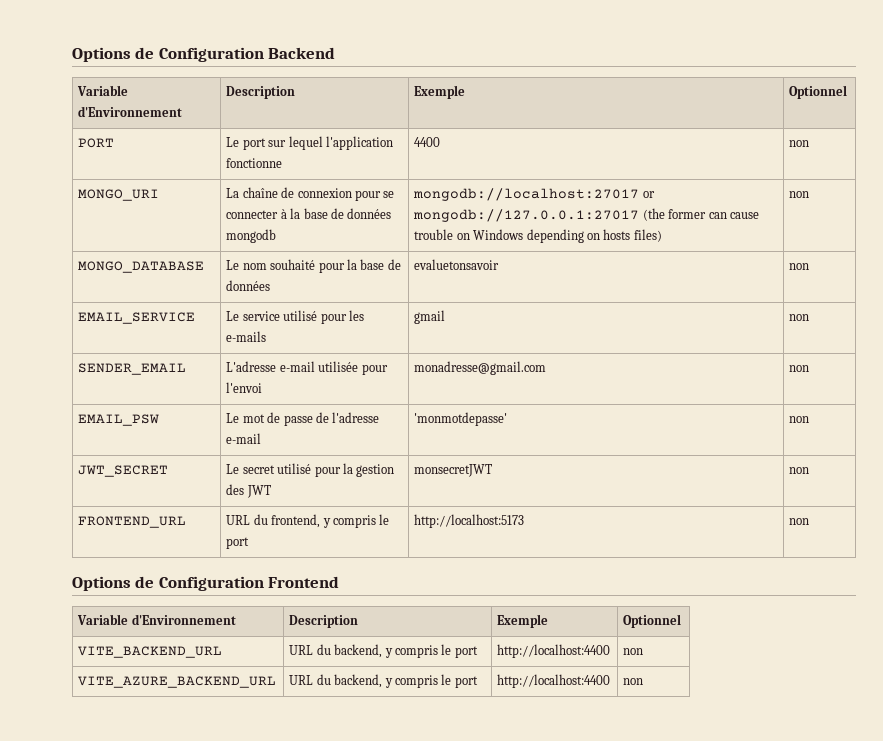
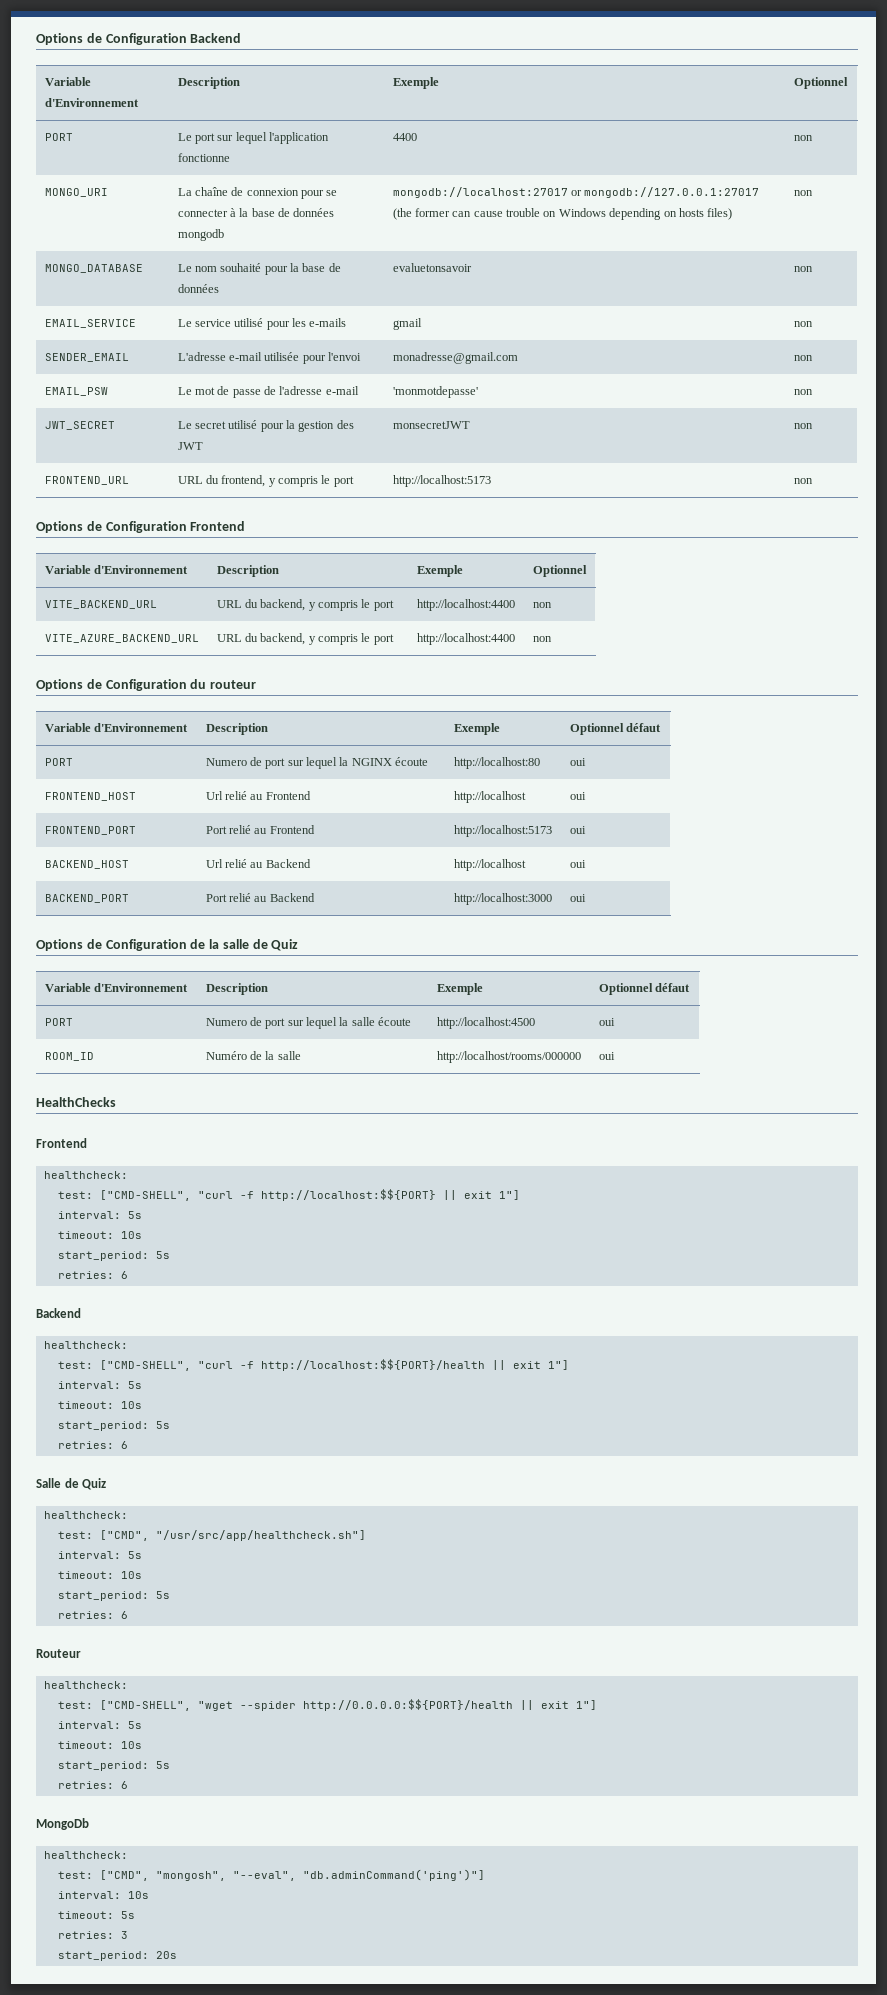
+ Options de Configuration du routeur
+ Variable d'Environnement | Description | Exemple | Optionnel défaut
+ PORT | Numero de port sur lequel la NGINX écoute | http://localhost:80 | oui
+ FRONTEND_HOST | Url relié au Frontend | http://localhost | oui
+ FRONTEND_PORT | Port relié au Frontend | http://localhost:5173 | oui
+ BACKEND_HOST | Url relié au Backend | http://localhost | oui
+ BACKEND_PORT | Port relié au Backend | http://localhost:3000 | oui
+ Options de Configuration de la salle de Quiz
+ Variable d'Environnement | Description | Exemple | Optionnel défaut
+ PORT | Numero de port sur lequel la salle écoute | http://localhost:4500 | oui
+ ROOM_ID | Numéro de la salle | http://localhost/rooms/000000 | oui
+ HealthChecks
+ Frontend
+ healthcheck:
+ test: ["CMD-SHELL", "curl -f http://localhost:$${PORT} || exit 1"]
+ interval: 5s
+ timeout: 10s
+ start_period: 5s
+ retries: 6
+ Backend
+ healthcheck:
+ test: ["CMD-SHELL", "curl -f http://localhost:$${PORT}/health || exit 1"]
+ interval: 5s
+ timeout: 10s
+ start_period: 5s
+ retries: 6
+ Salle de Quiz
+ healthcheck:
+ test: ["CMD", "/usr/src/app/healthcheck.sh"]
+ interval: 5s
+ timeout: 10s
+ start_period: 5s
+ retries: 6
+ Routeur
+ healthcheck:
+ test: ["CMD-SHELL", "wget --spider http://0.0.0.0:$${PORT}/health || exit 1"]
+ interval: 5s
+ timeout: 10s
+ start_period: 5s
+ retries: 6
+ MongoDb
+ healthcheck:
+ test: ["CMD", "mongosh", "--eval", "db.adminCommand('ping')"]
+ interval: 10s
+ timeout: 5s
+ retries: 3
+ start_period: 20s

